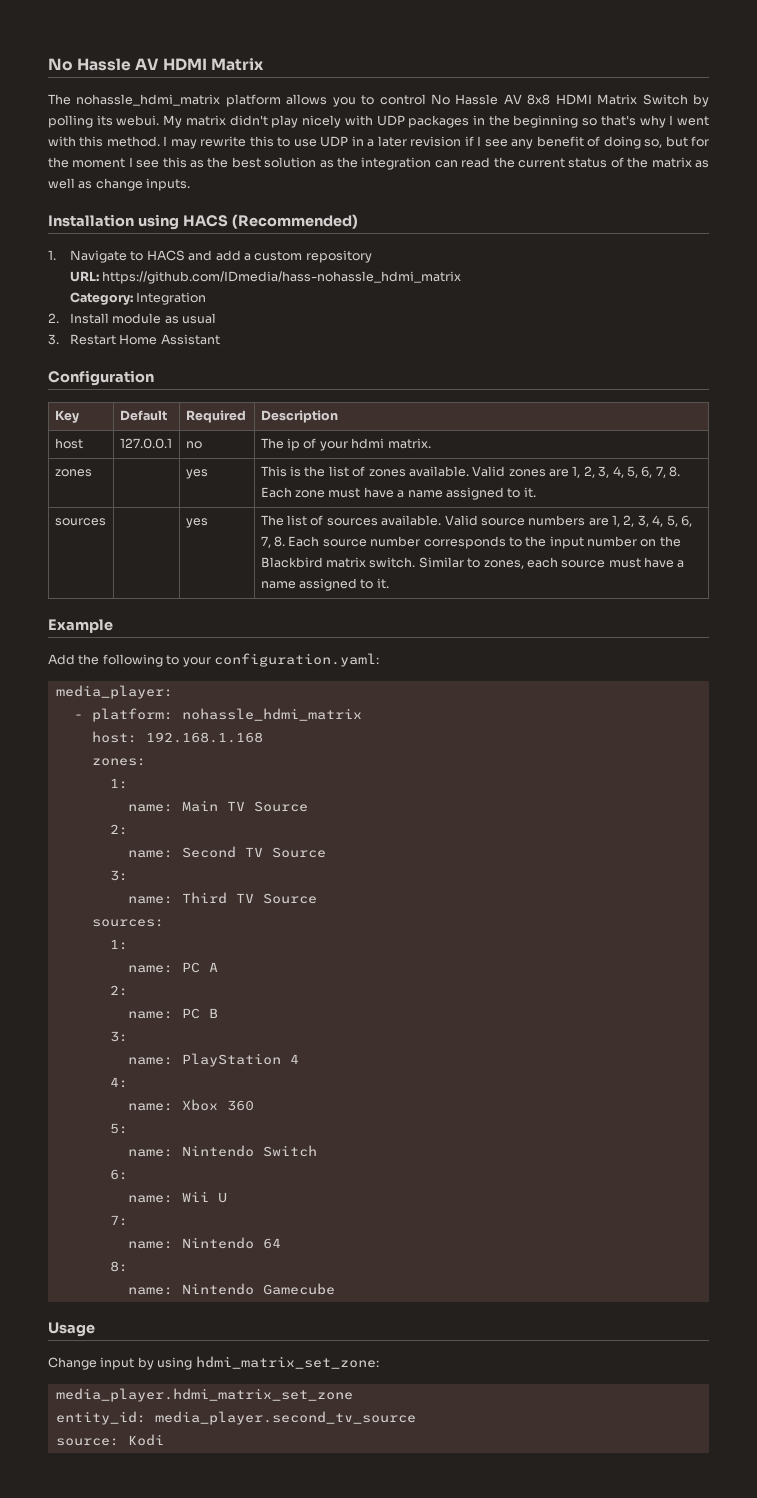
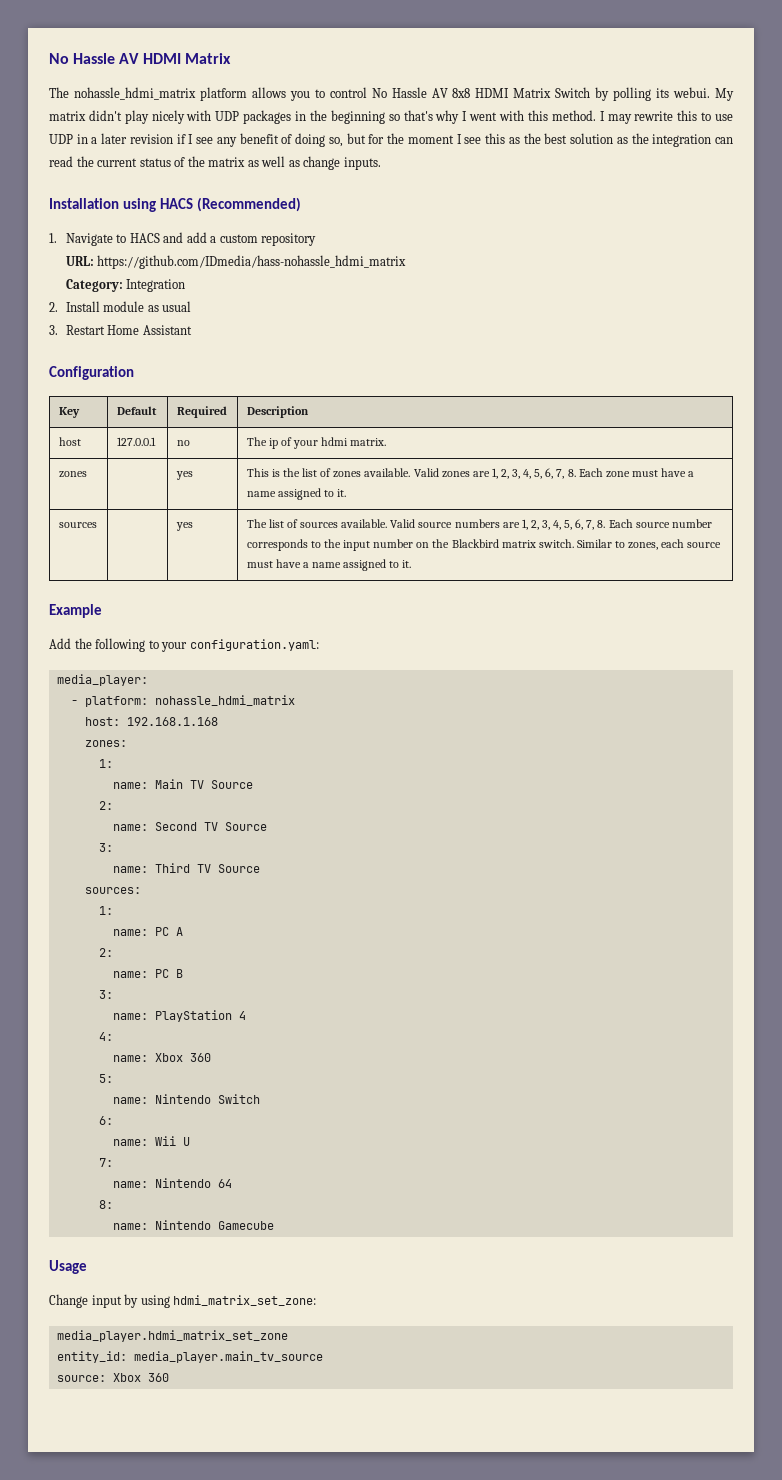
- entity_id: media_player.second_tv_source
+ entity_id: media_player.main_tv_source
- source: Kodi
+ source: Xbox 360

